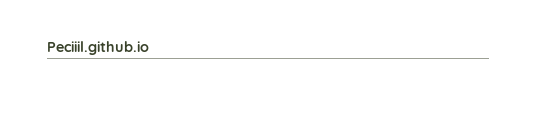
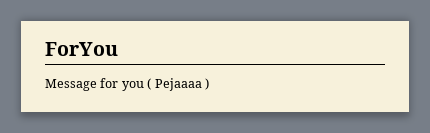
- Peciiil.github.io
+ ForYou
+ Message for you ( Pejaaaa )

